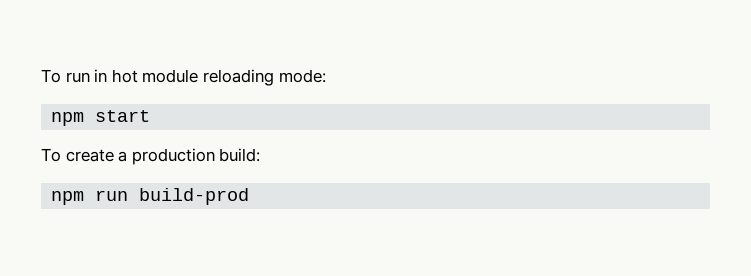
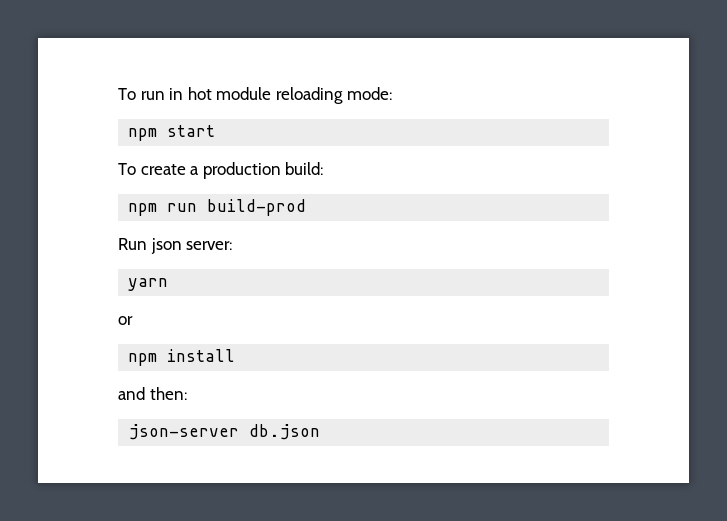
+ Run json server:
+ yarn
+ or
+ npm install
+ and then:
+ json-server db.json

